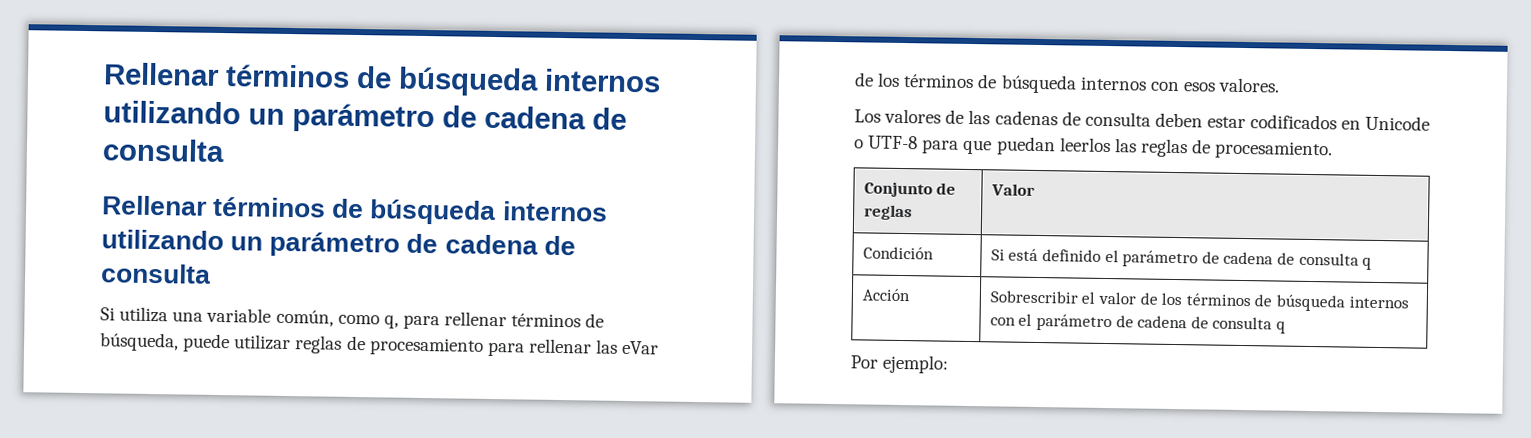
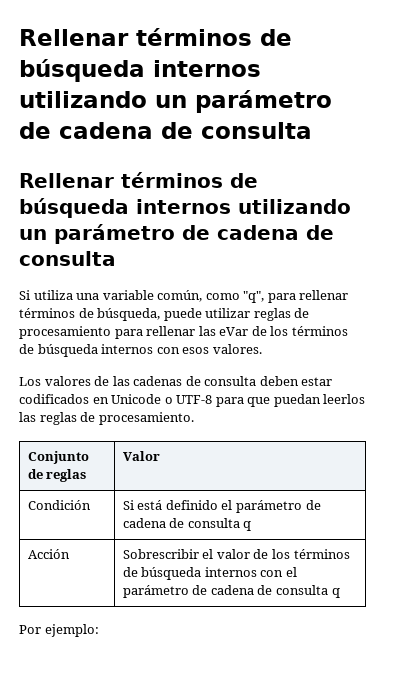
- Si utiliza una variable común, como q, para rellenar términos de búsqueda, puede utilizar reglas de procesamiento para rellenar las eVar de los términos de búsqueda internos con esos valores.
+ Si utiliza una variable común, como "q", para rellenar términos de búsqueda, puede utilizar reglas de procesamiento para rellenar las eVar de los términos de búsqueda internos con esos valores.

